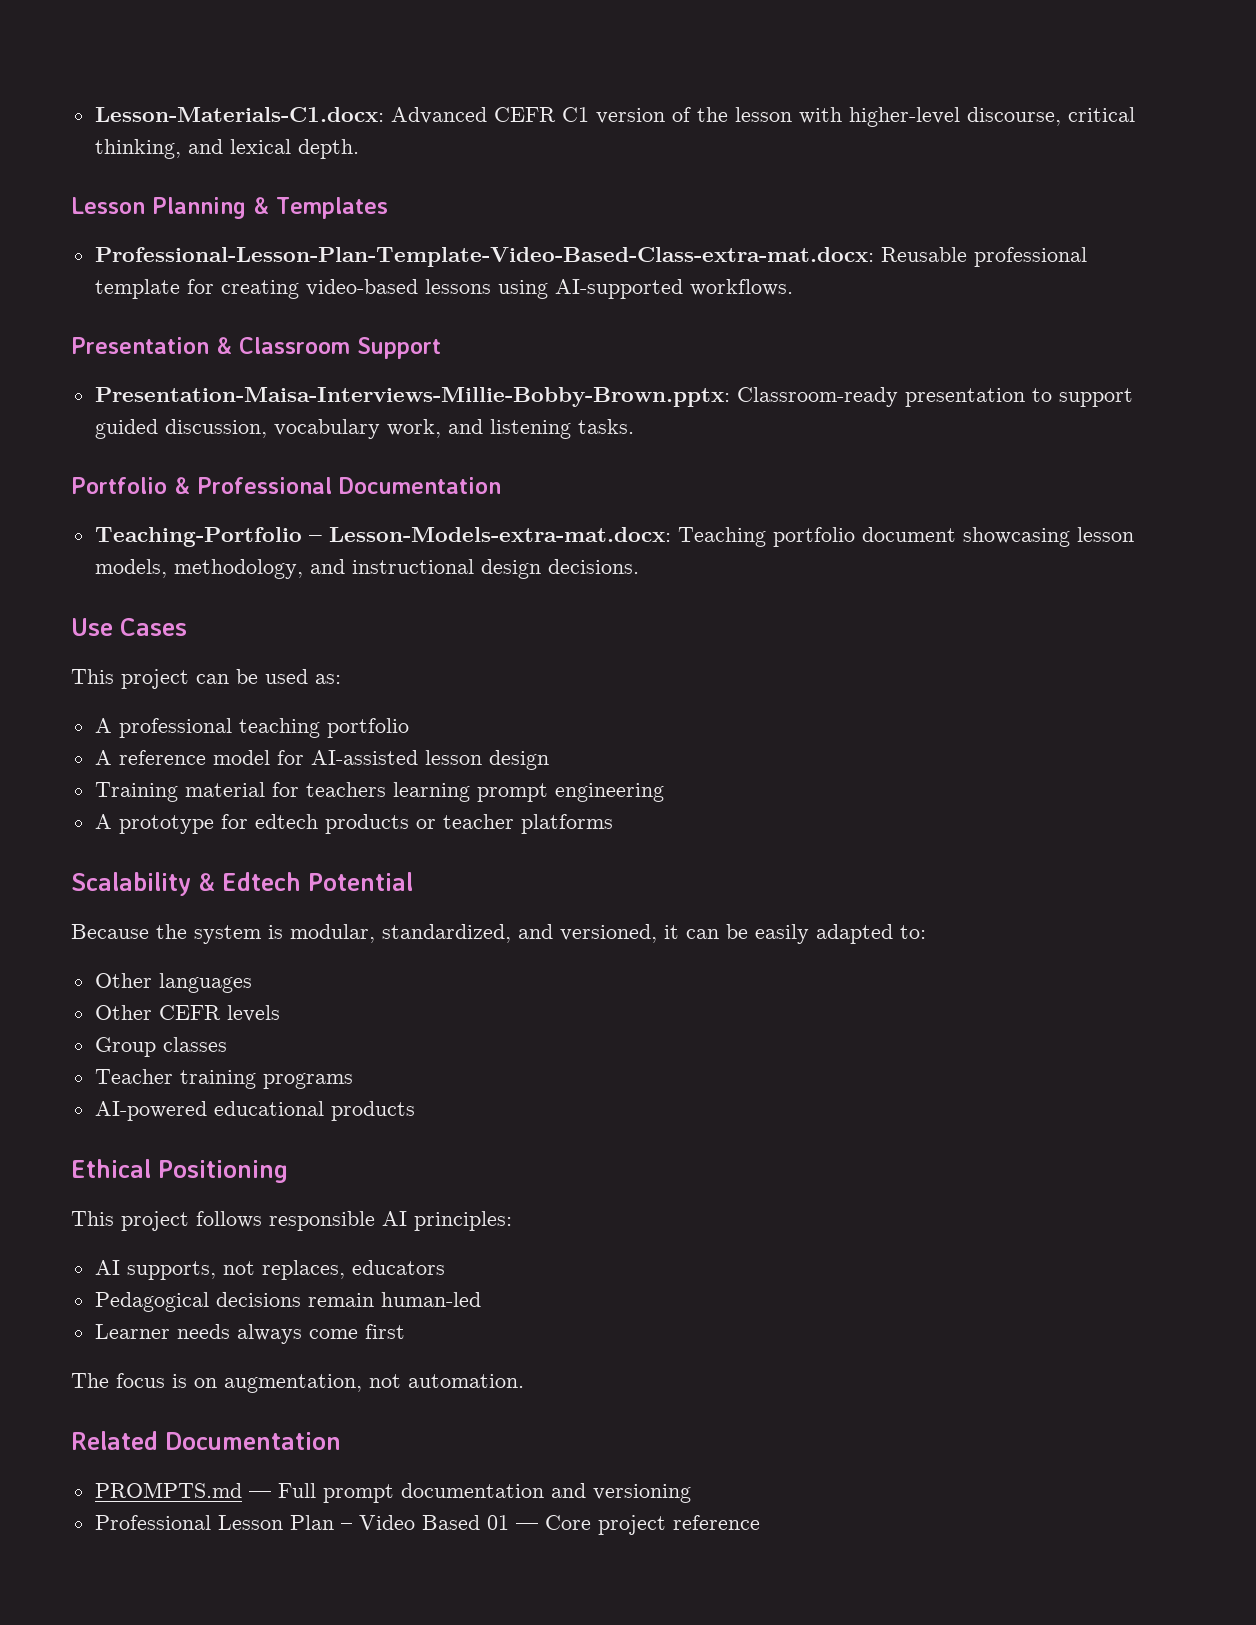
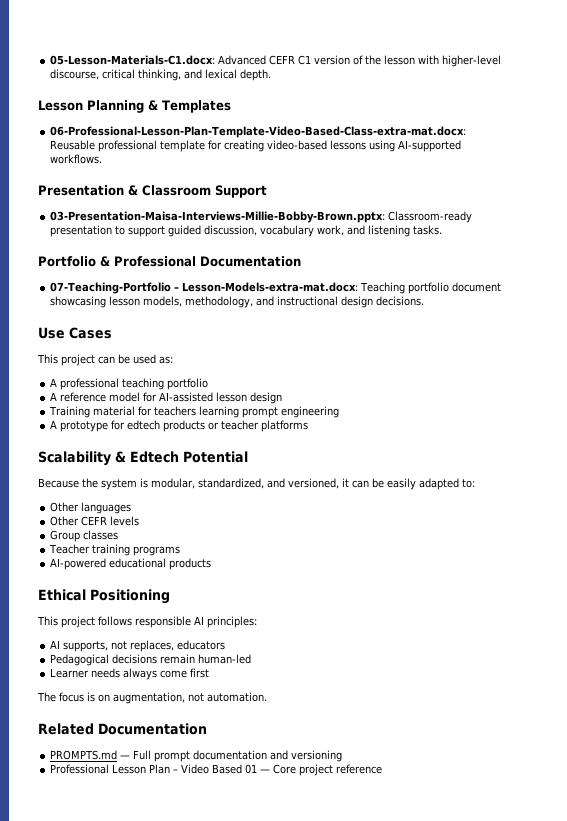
- Lesson-Materials-C1.docx: Advanced CEFR C1 version of the lesson with higher-level discourse, critical thinking, and lexical depth.
+ 05-Lesson-Materials-C1.docx: Advanced CEFR C1 version of the lesson with higher-level discourse, critical thinking, and lexical depth.
- Professional-Lesson-Plan-Template-Video-Based-Class-extra-mat.docx: Reusable professional template for creating video-based lessons using AI-supported workflows.
+ 06-Professional-Lesson-Plan-Template-Video-Based-Class-extra-mat.docx: Reusable professional template for creating video-based lessons using AI-supported workflows.
- Presentation-Maisa-Interviews-Millie-Bobby-Brown.pptx: Classroom-ready presentation to support guided discussion, vocabulary work, and listening tasks.
+ 03-Presentation-Maisa-Interviews-Millie-Bobby-Brown.pptx: Classroom-ready presentation to support guided discussion, vocabulary work, and listening tasks.
- Teaching-Portfolio – Lesson-Models-extra-mat.docx: Teaching portfolio document showcasing lesson models, methodology, and instructional design decisions.
+ 07-Teaching-Portfolio – Lesson-Models-extra-mat.docx: Teaching portfolio document showcasing lesson models, methodology, and instructional design decisions.

